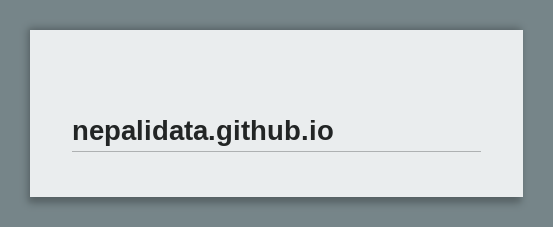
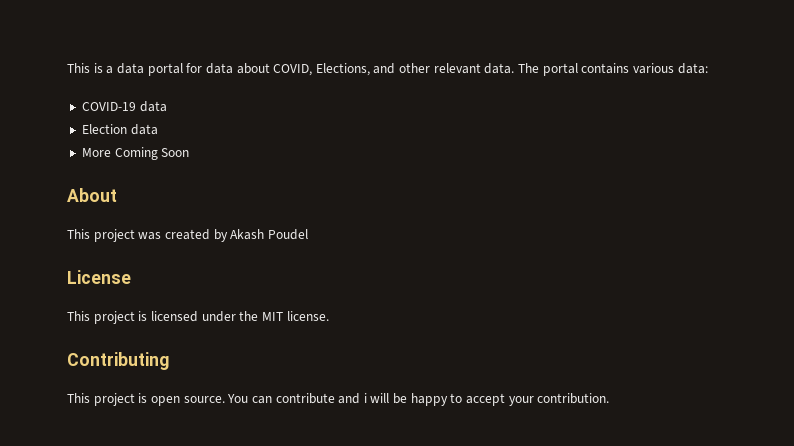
- nepalidata.github.io
+ This is a data portal for data about COVID, Elections, and other relevant data. The portal contains various data:
+ COVID-19 data
+ Election data
+ More Coming Soon
+ About
+ This project was created by Akash Poudel
+ License
+ This project is licensed under the MIT license.
+ Contributing
+ This project is open source. You can contribute and i will be happy to accept your contribution.

